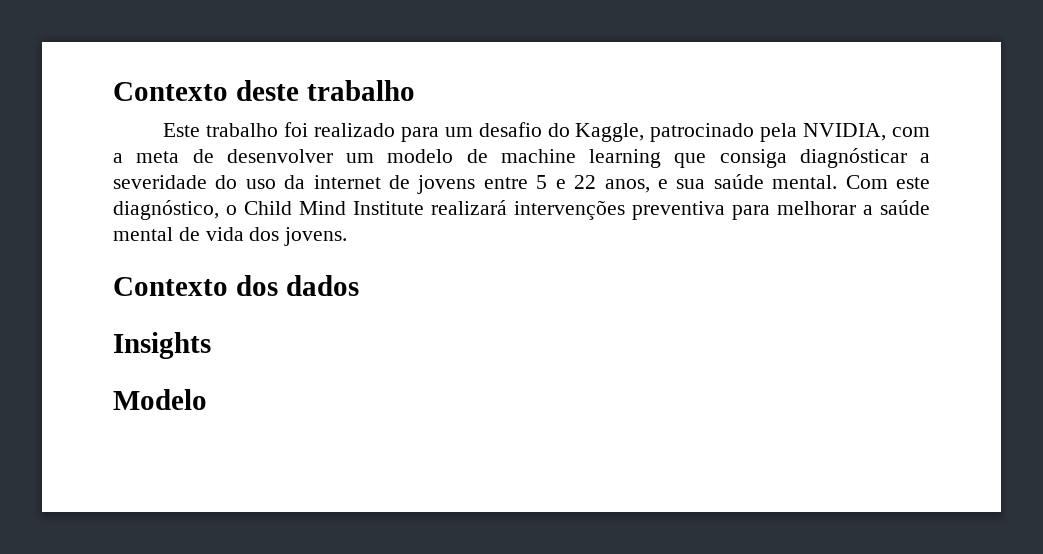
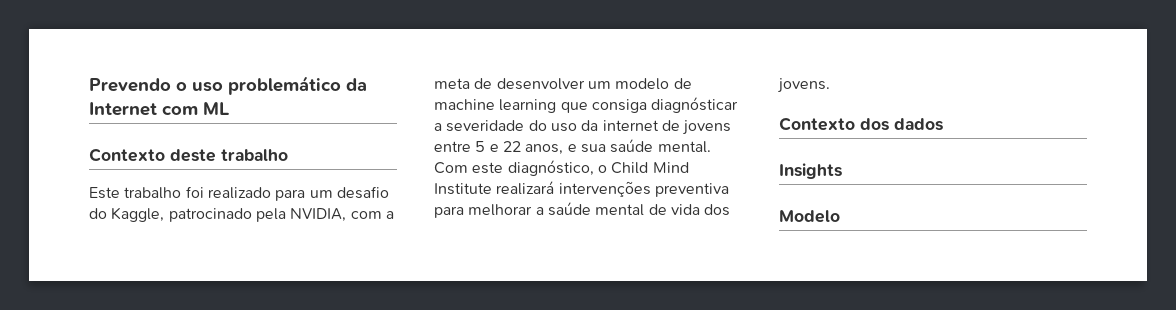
+ Prevendo o uso problemático da Internet com ML

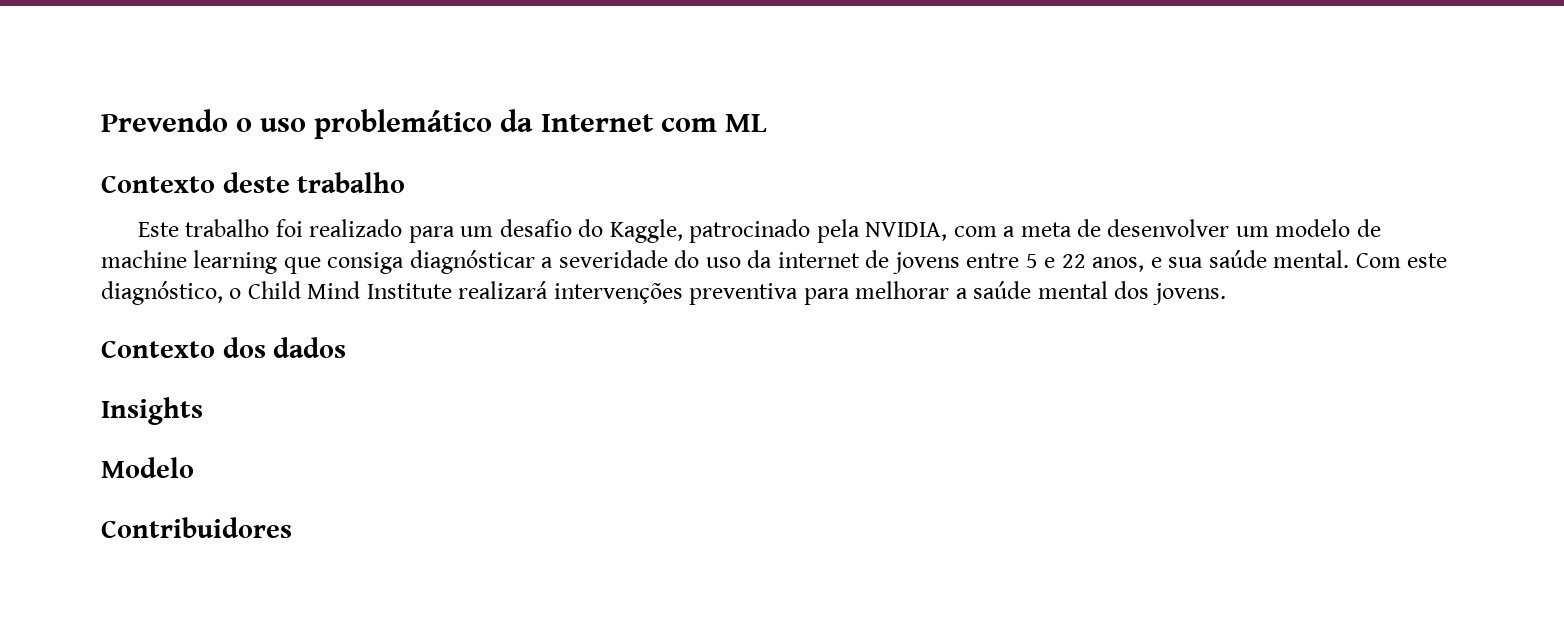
- Com este diagnóstico, o Child Mind Institute realizará intervenções preventiva para melhorar a saúde mental de vida dos jovens.
+ Com este diagnóstico, o Child Mind Institute realizará intervenções preventiva para melhorar a saúde mental dos jovens.
+ Contribuidores

